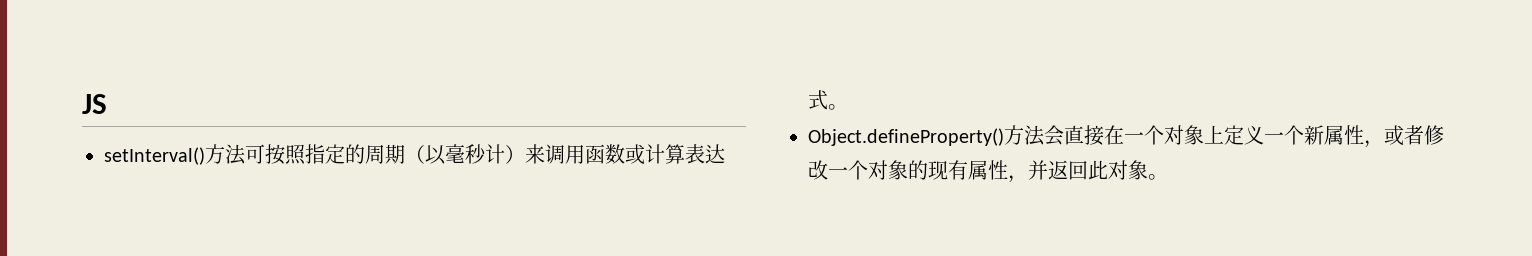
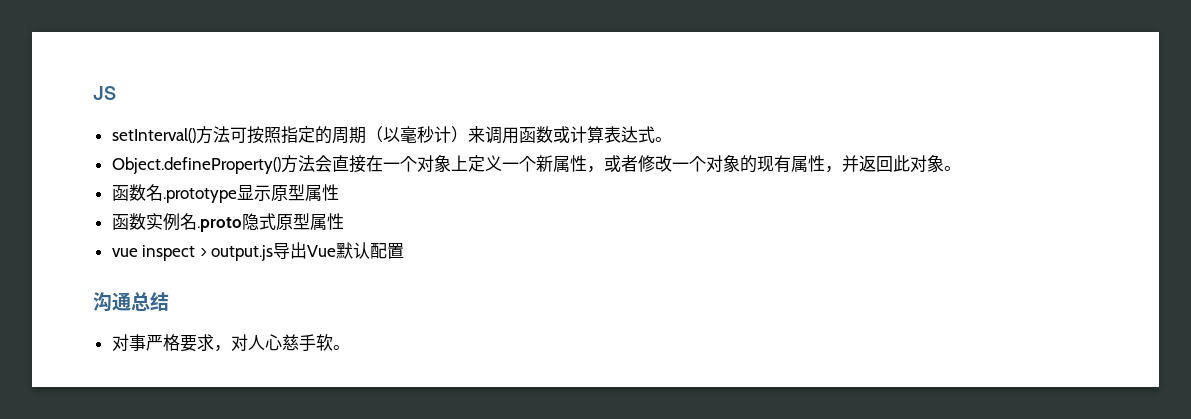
+ 函数名.prototype显示原型属性
+ 函数实例名.proto隐式原型属性
+ vue inspect > output.js导出Vue默认配置
+ 沟通总结
+ 对事严格要求，对人心慈手软。

